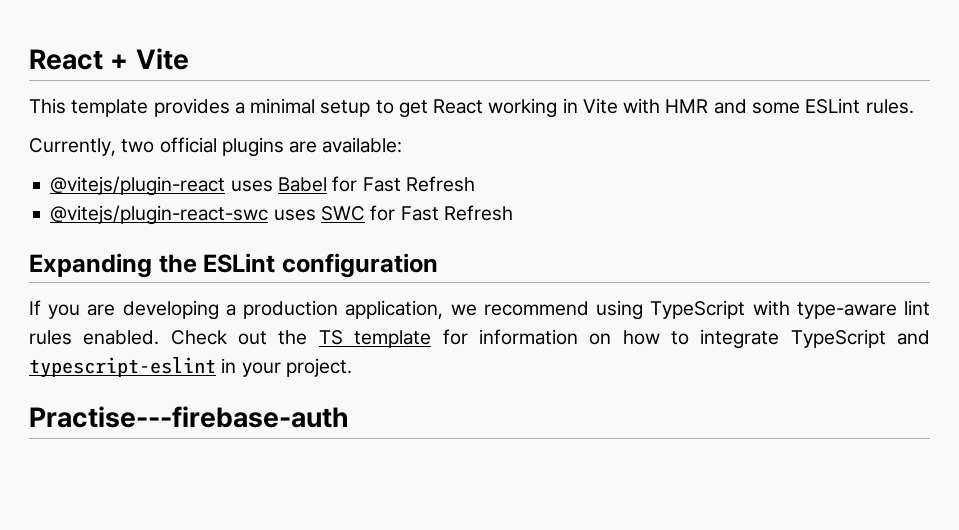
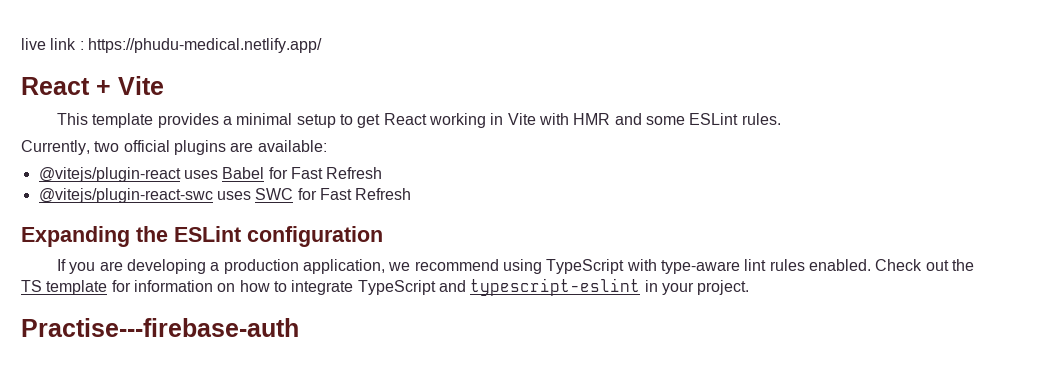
+ live link : https://phudu-medical.netlify.app/

